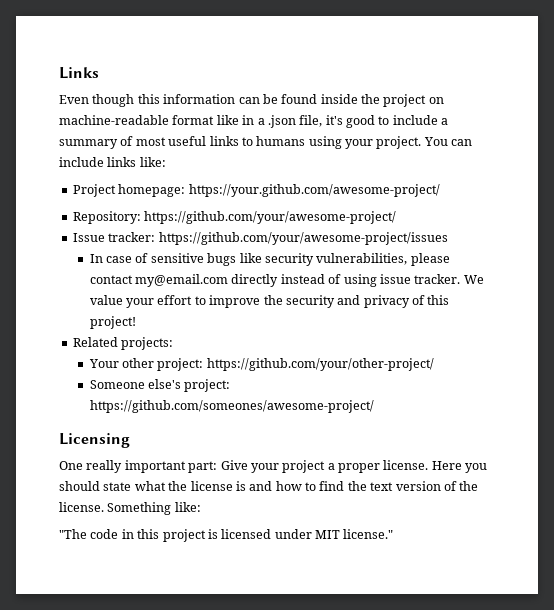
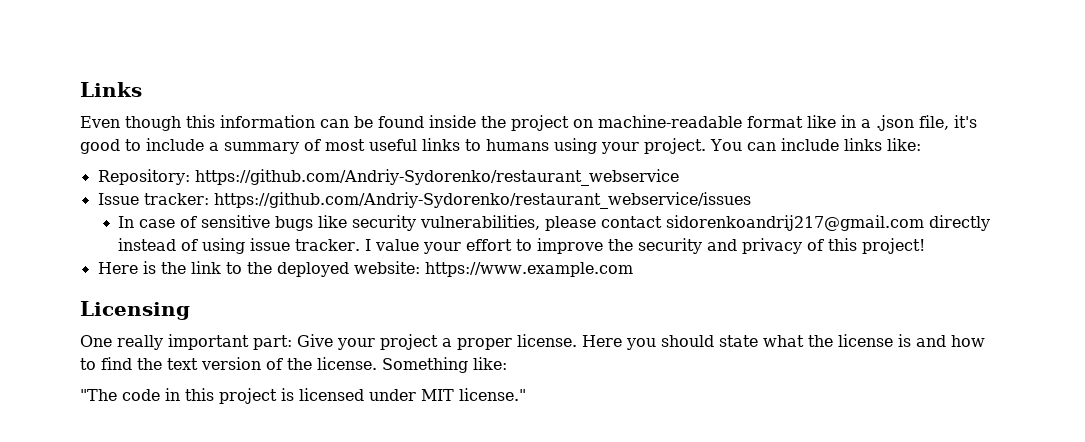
- Project homepage: https://your.github.com/awesome-project/
- Repository: https://github.com/your/awesome-project/
+ Repository: https://github.com/Andriy-Sydorenko/restaurant_webservice
- Issue tracker: https://github.com/your/awesome-project/issues
+ Issue tracker: https://github.com/Andriy-Sydorenko/restaurant_webservice/issues
- In case of sensitive bugs like security vulnerabilities, please contact my@email.com directly instead of using issue tracker.
+ In case of sensitive bugs like security vulnerabilities, please contact sidorenkoandrij217@gmail.com directly instead of using issue tracker.
- We value your effort to improve the security and privacy of this project!
+ I value your effort to improve the security and privacy of this project!
- Related projects:
- Your other project: https://github.com/your/other-project/
- Someone else's project: https://github.com/someones/awesome-project/
+ Here is the link to the deployed website: https://www.example.com

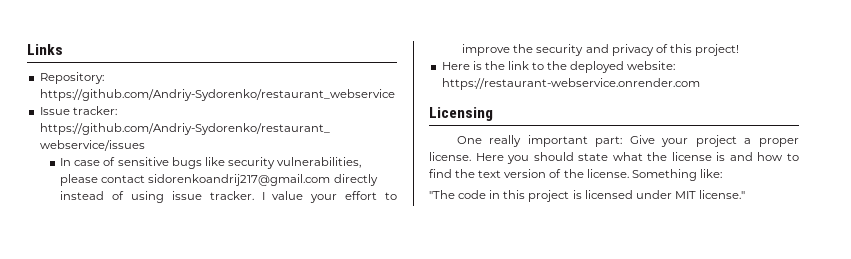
- Even though this information can be found inside the project on machine-readable format like in a .json file, it's good to include a summary of most useful links to humans using your project. You can include links like:
- Here is the link to the deployed website: https://www.example.com
+ Here is the link to the deployed website: https://restaurant-webservice.onrender.com

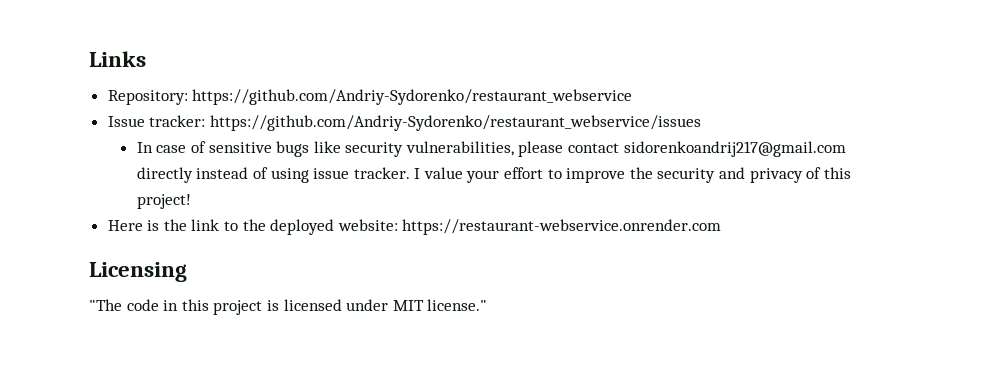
- One really important part: Give your project a proper license. Here you should state what the license is and how to find the text version of the license. Something like:

